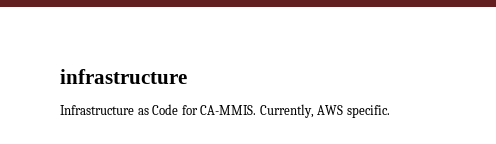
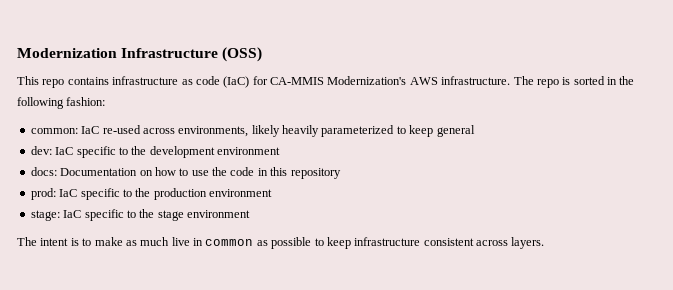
- infrastructure
- Infrastructure as Code for CA-MMIS. Currently, AWS specific.
+ Modernization Infrastructure (OSS)
+ This repo contains infrastructure as code (IaC) for CA-MMIS Modernization's AWS infrastructure. The repo is sorted in the following fashion:
+ common: IaC re-used across environments, likely heavily parameterized to keep general
+ dev: IaC specific to the development environment
+ docs: Documentation on how to use the code in this repository
+ prod: IaC specific to the production environment
+ stage: IaC specific to the stage environment
+ The intent is to make as much live in common as possible to keep infrastructure consistent across layers.

